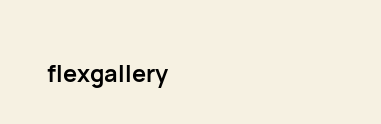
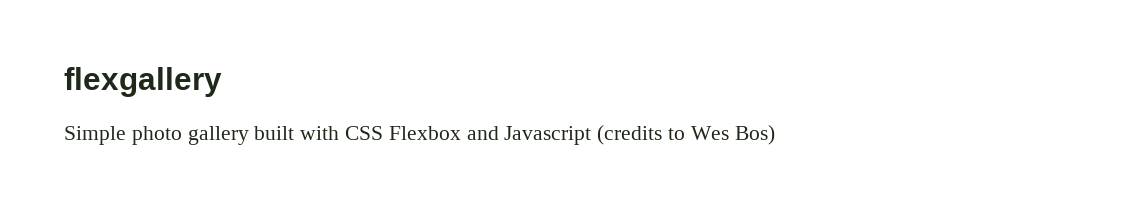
+ Simple photo gallery built with CSS Flexbox and Javascript (credits to Wes Bos)

